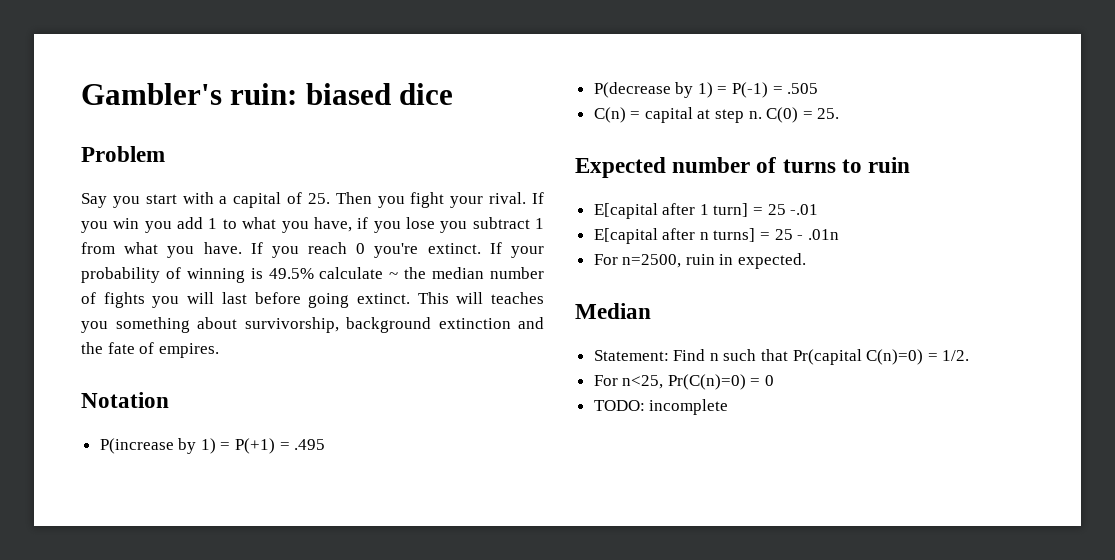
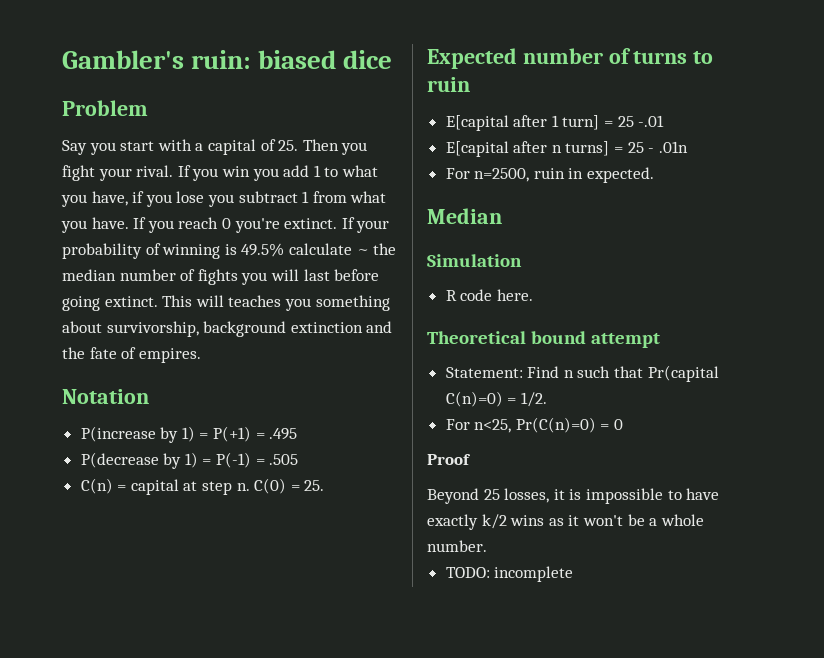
+ Simulation
+ R code here.
+ Theoretical bound attempt
+ Proof
+ Beyond 25 losses, it is impossible to have exactly k/2 wins as it won't be a whole number.

